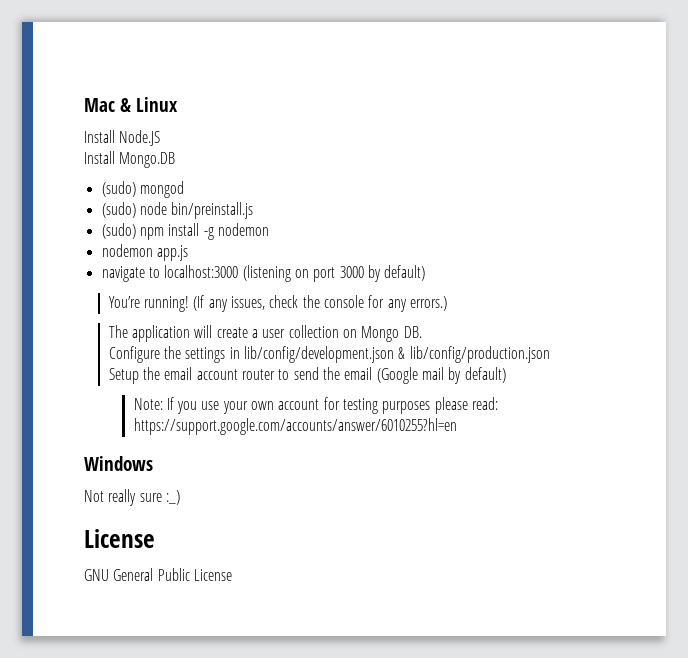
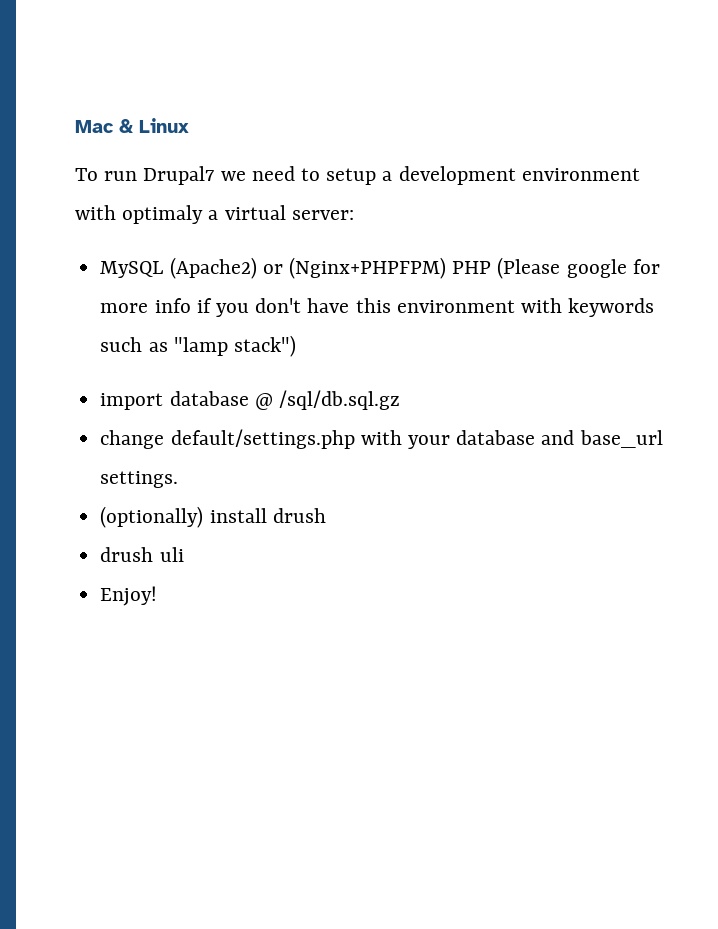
- Install Node.JS
- Install Mongo.DB
- (sudo) mongod
- (sudo) node bin/preinstall.js
- (sudo) npm install -g nodemon
- nodemon app.js
- navigate to localhost:3000 (listening on port 3000 by default)
- You’re running! (If any issues, check the console for any errors.)
- The application will create a user collection on Mongo DB.
- Configure the settings in lib/config/development.json & lib/config/production.json
- Setup the email account router to send the email (Google mail by default)
- Note: If you use your own account for testing purposes please read: https://support.google.com/accounts/answer/6010255?hl=en
- Windows
- Not really sure :_)
- License
- GNU General Public License
+ To run Drupal7 we need to setup a development environment with optimaly a virtual server:
+ MySQL (Apache2) or (Nginx+PHPFPM) PHP (Please google for more info if you don't have this environment with keywords such as "lamp stack")
+ import database @ /sql/db.sql.gz
+ change default/settings.php with your database and base_url settings.
+ (optionally) install drush
+ drush uli
+ Enjoy!

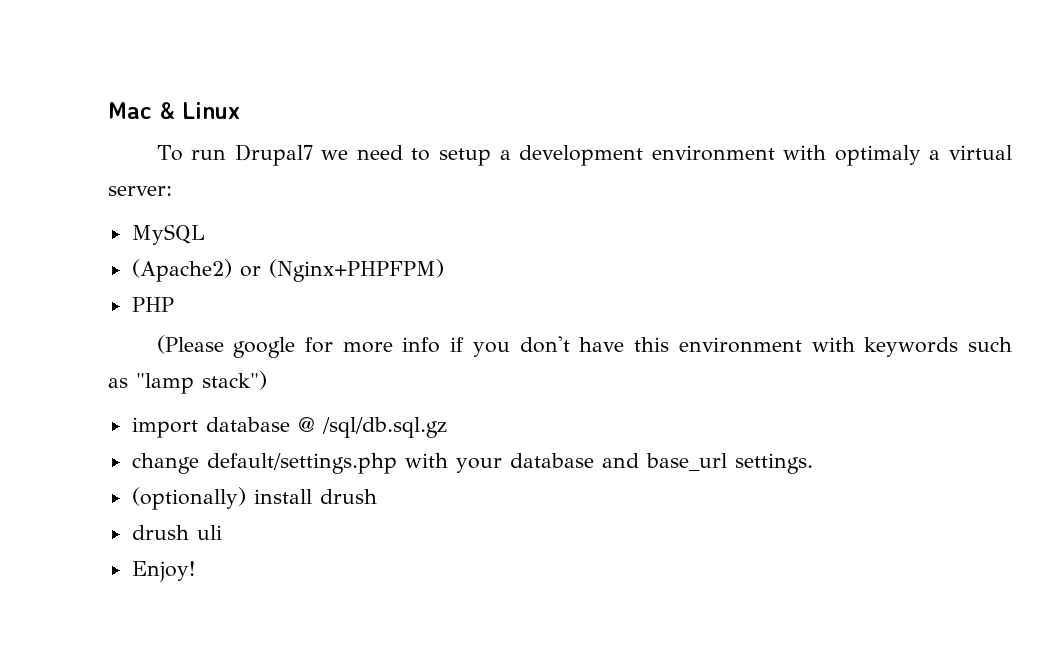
- MySQL (Apache2) or (Nginx+PHPFPM) PHP (Please google for more info if you don't have this environment with keywords such as "lamp stack")
+ MySQL
+ (Apache2) or (Nginx+PHPFPM)
+ PHP
+ (Please google for more info if you don't have this environment with keywords such as "lamp stack")

